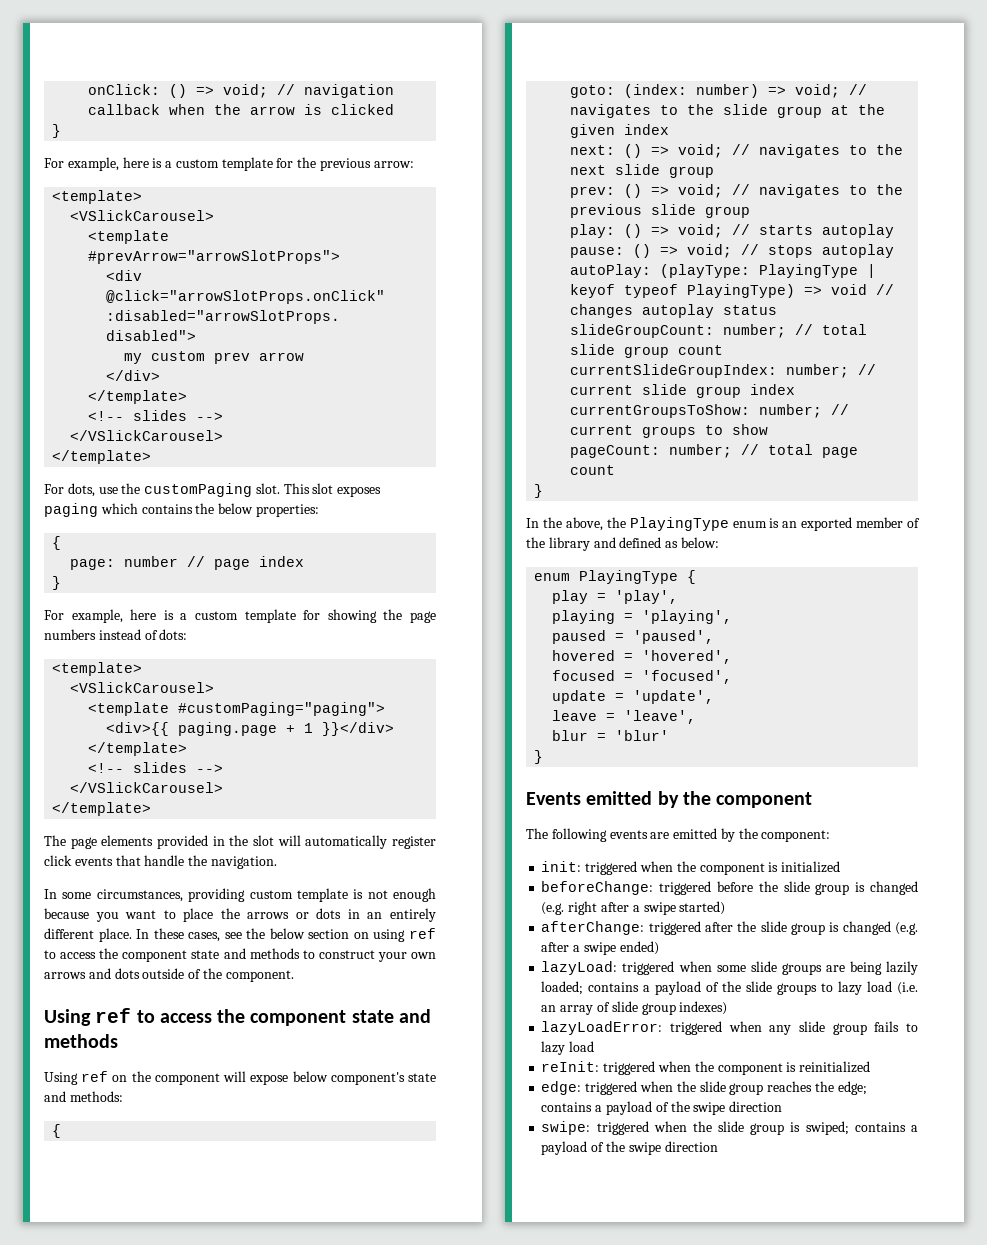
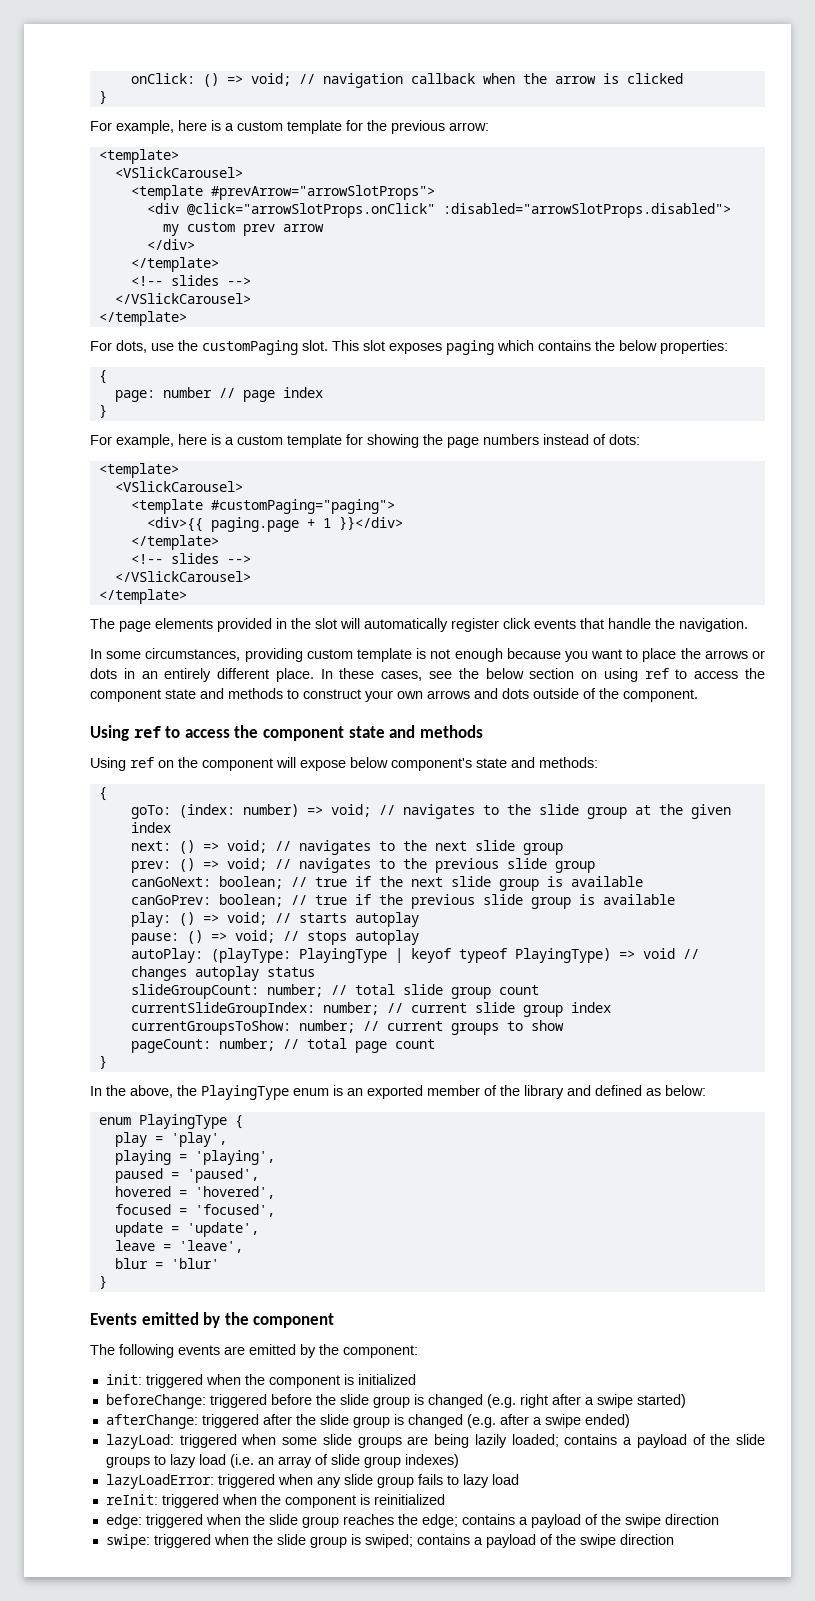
- goto: (index: number) => void; // navigates to the slide group at the given index
+ goTo: (index: number) => void; // navigates to the slide group at the given index
+ canGoNext: boolean; // true if the next slide group is available
+ canGoPrev: boolean; // true if the previous slide group is available

